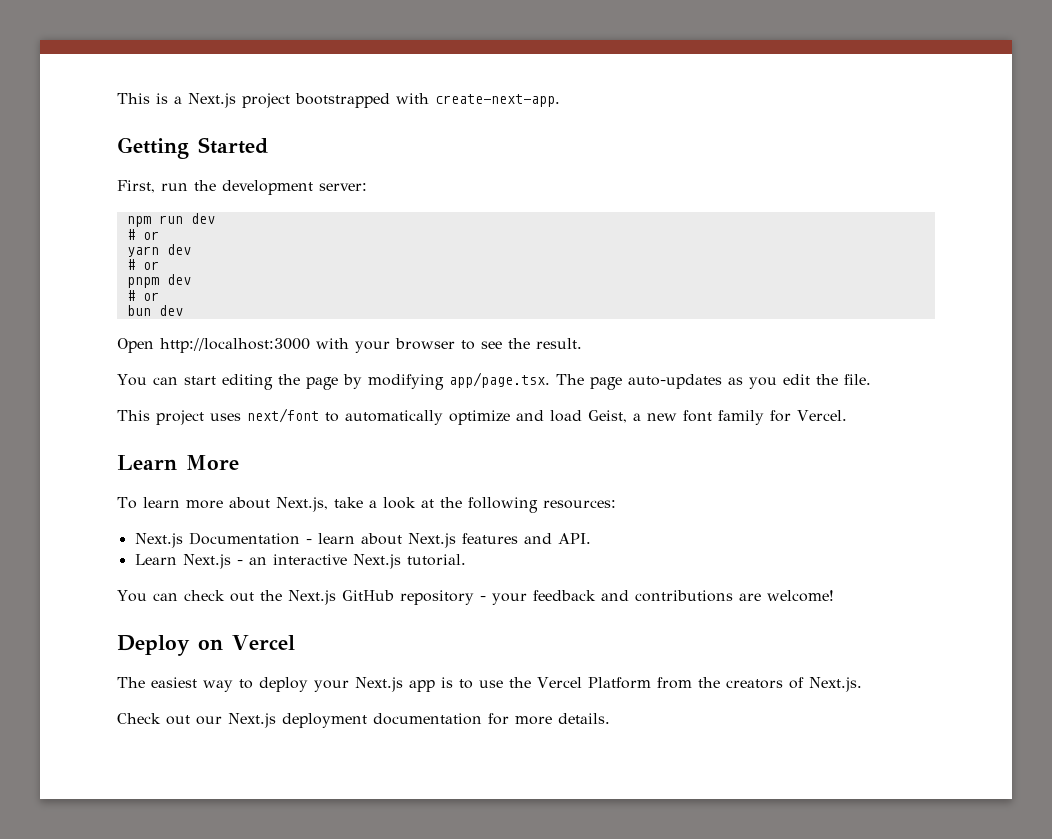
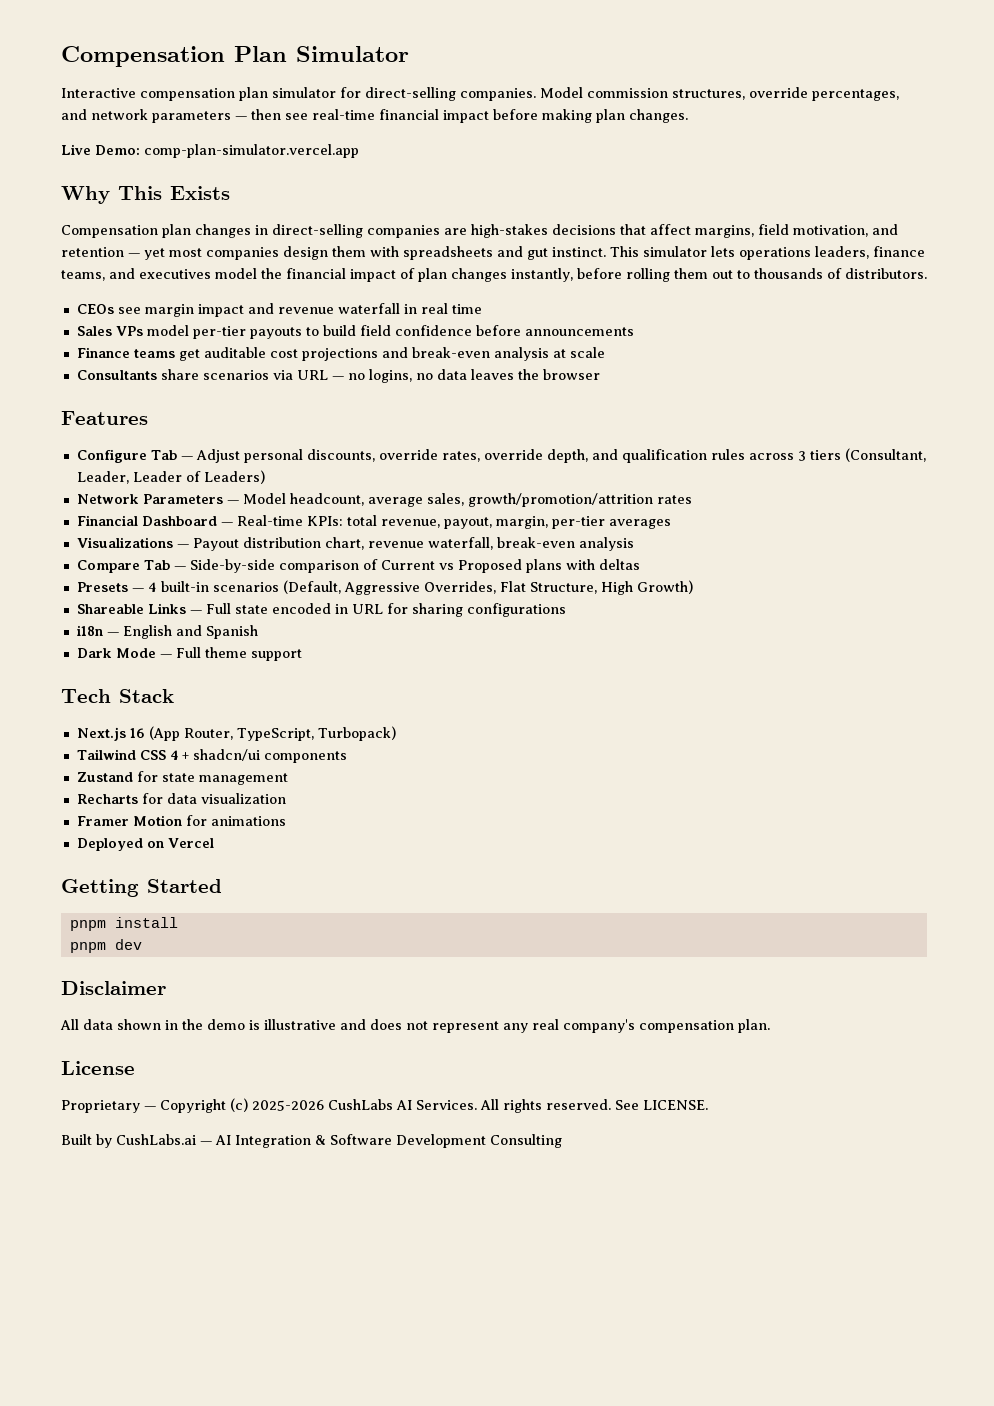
- This is a Next.js project bootstrapped with create-next-app.
+ Compensation Plan Simulator
+ Interactive compensation plan simulator for direct-selling companies. Model commission structures, override percentages, and network parameters — then see real-time financial impact before making plan changes.
+ Live Demo: comp-plan-simulator.vercel.app
+ Why This Exists
+ Compensation plan changes in direct-selling companies are high-stakes decisions that affect margins, field motivation, and retention — yet most companies design them with spreadsheets and gut instinct. This simulator lets operations leaders, finance teams, and executives model the financial impact of plan changes instantly, before rolling them out to thousands of distributors.
+ CEOs see margin impact and revenue waterfall in real time
+ Sales VPs model per-tier payouts to build field confidence before announcements
+ Finance teams get auditable cost projections and break-even analysis at scale
+ Consultants share scenarios via URL — no logins, no data leaves the browser
+ Features
+ Configure Tab — Adjust personal discounts, override rates, override depth, and qualification rules across 3 tiers (Consultant, Leader, Leader of Leaders)
+ Network Parameters — Model headcount, average sales, growth/promotion/attrition rates
+ Financial Dashboard — Real-time KPIs: total revenue, payout, margin, per-tier averages
+ Visualizations — Payout distribution chart, revenue waterfall, break-even analysis
+ Compare Tab — Side-by-side comparison of Current vs Proposed plans with deltas
+ Presets — 4 built-in scenarios (Default, Aggressive Overrides, Flat Structure, High Growth)
+ Shareable Links — Full state encoded in URL for sharing configurations
+ i18n — English and Spanish
+ Dark Mode — Full theme support
+ Tech Stack
+ Next.js 16 (App Router, TypeScript, Turbopack)
+ Tailwind CSS 4 + shadcn/ui components
+ Zustand for state management
+ Recharts for data visualization
+ Framer Motion for animations
+ Deployed on Vercel
  Getting Started
- First, run the development server:
- npm run dev
- # or
- yarn dev
- # or
+ pnpm install
  pnpm dev
- # or
- bun dev
- Open http://localhost:3000 with your browser to see the result.
- You can start editing the page by modifying app/page.tsx. The page auto-updates as you edit the file.
- This project uses next/font to automatically optimize and load Geist, a new font family for Vercel.
- Learn More
- To learn more about Next.js, take a look at the following resources:
- Next.js Documentation - learn about Next.js features and API.
- Learn Next.js - an interactive Next.js tutorial.
- You can check out the Next.js GitHub repository - your feedback and contributions are welcome!
- Deploy on Vercel
- The easiest way to deploy your Next.js app is to use the Vercel Platform from the creators of Next.js.
- Check out our Next.js deployment documentation for more details.
+ Disclaimer
+ All data shown in the demo is illustrative and does not represent any real company's compensation plan.
+ License
+ Proprietary — Copyright (c) 2025-2026 CushLabs AI Services. All rights reserved. See LICENSE.
+ Built by CushLabs.ai — AI Integration & Software Development Consulting

